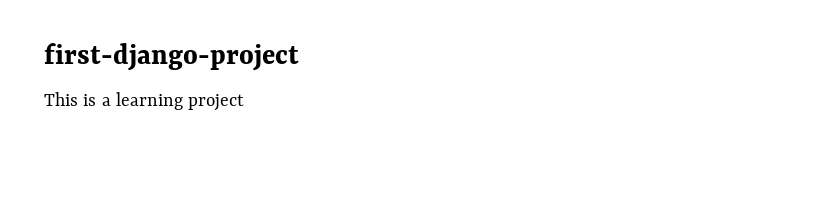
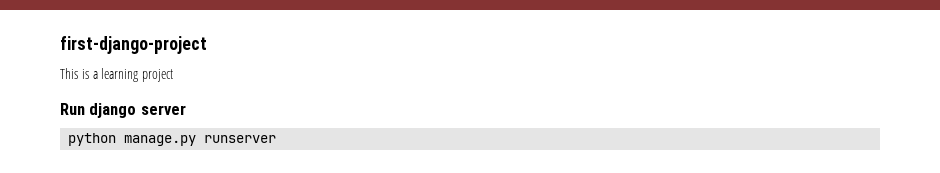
+ Run django server
+ python manage.py runserver

